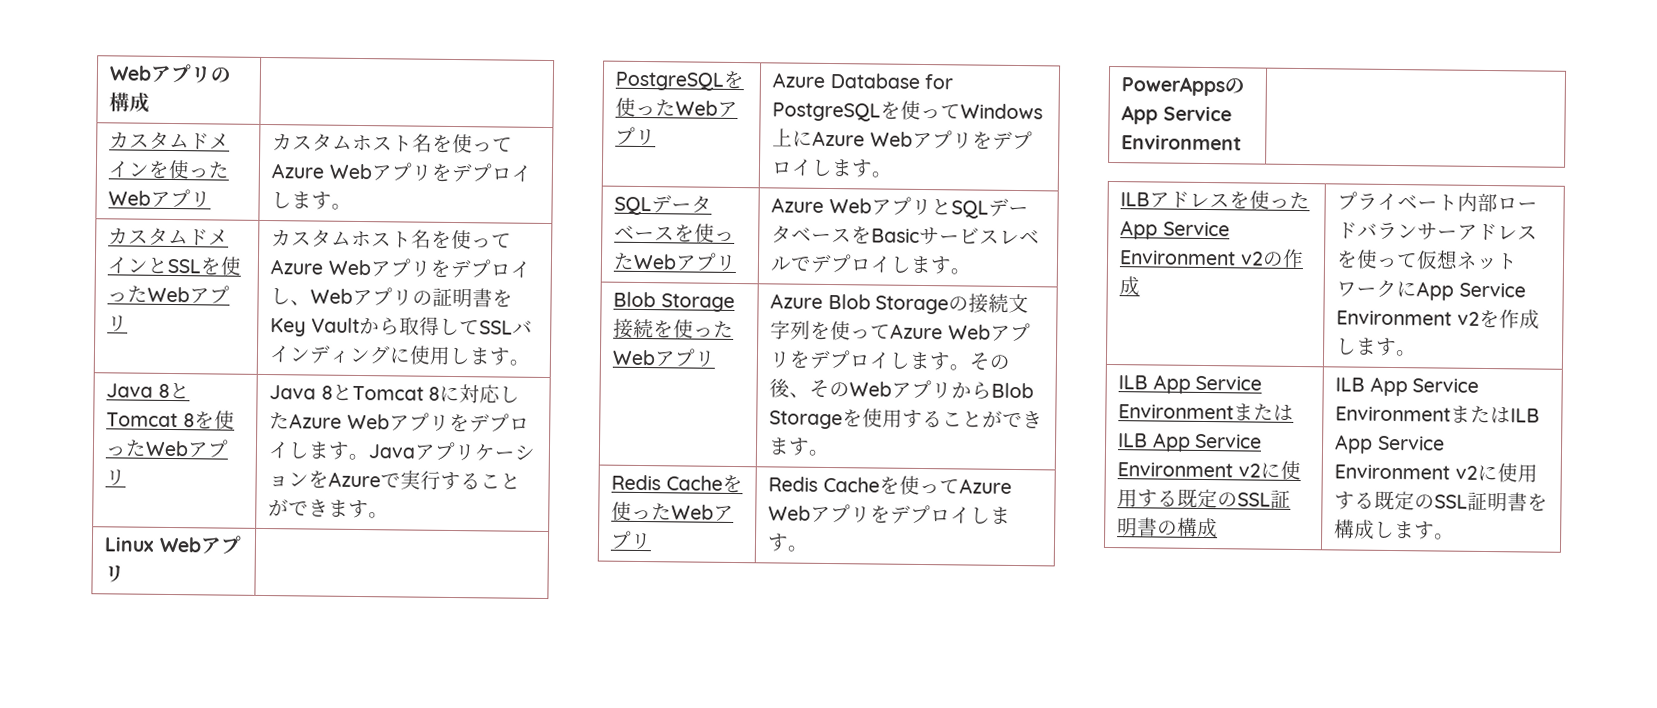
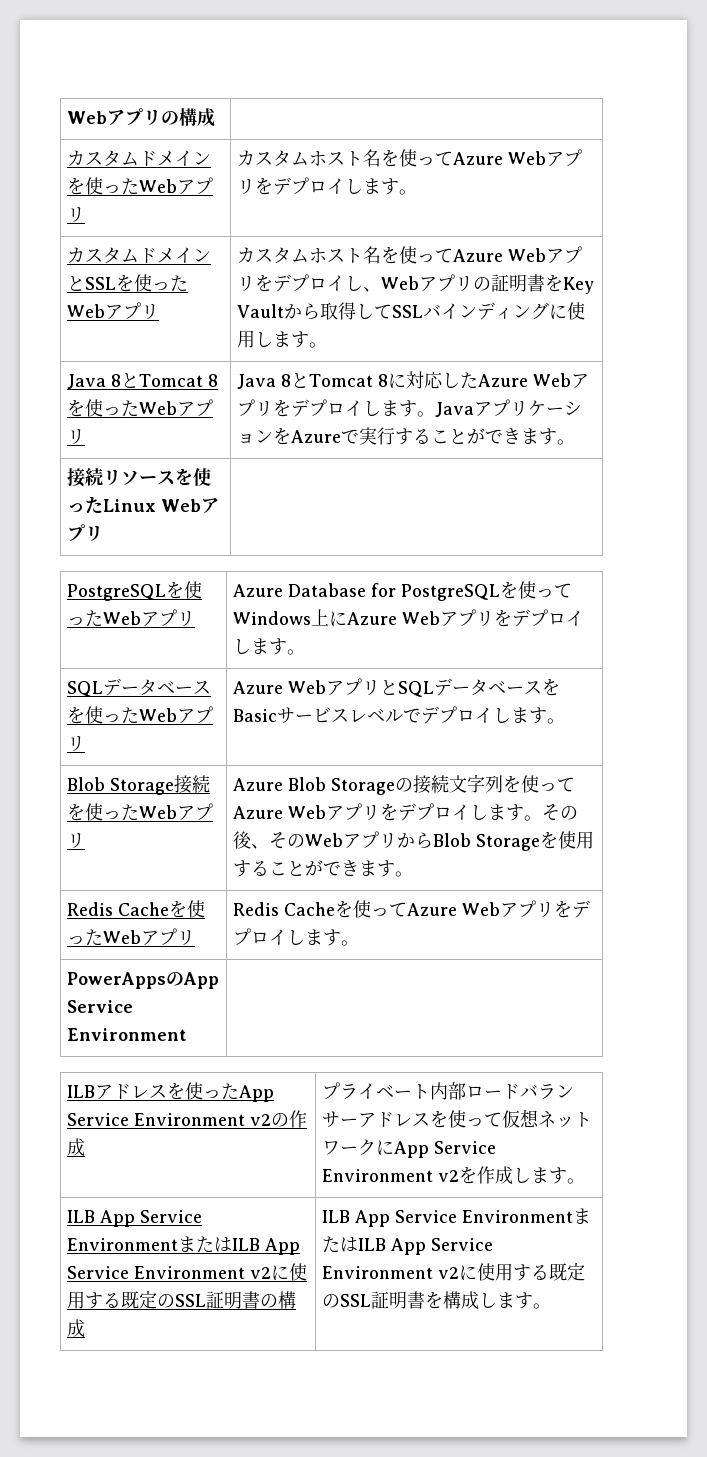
- Linux Webアプリ |
+ 接続リソースを使ったLinux Webアプリ |

